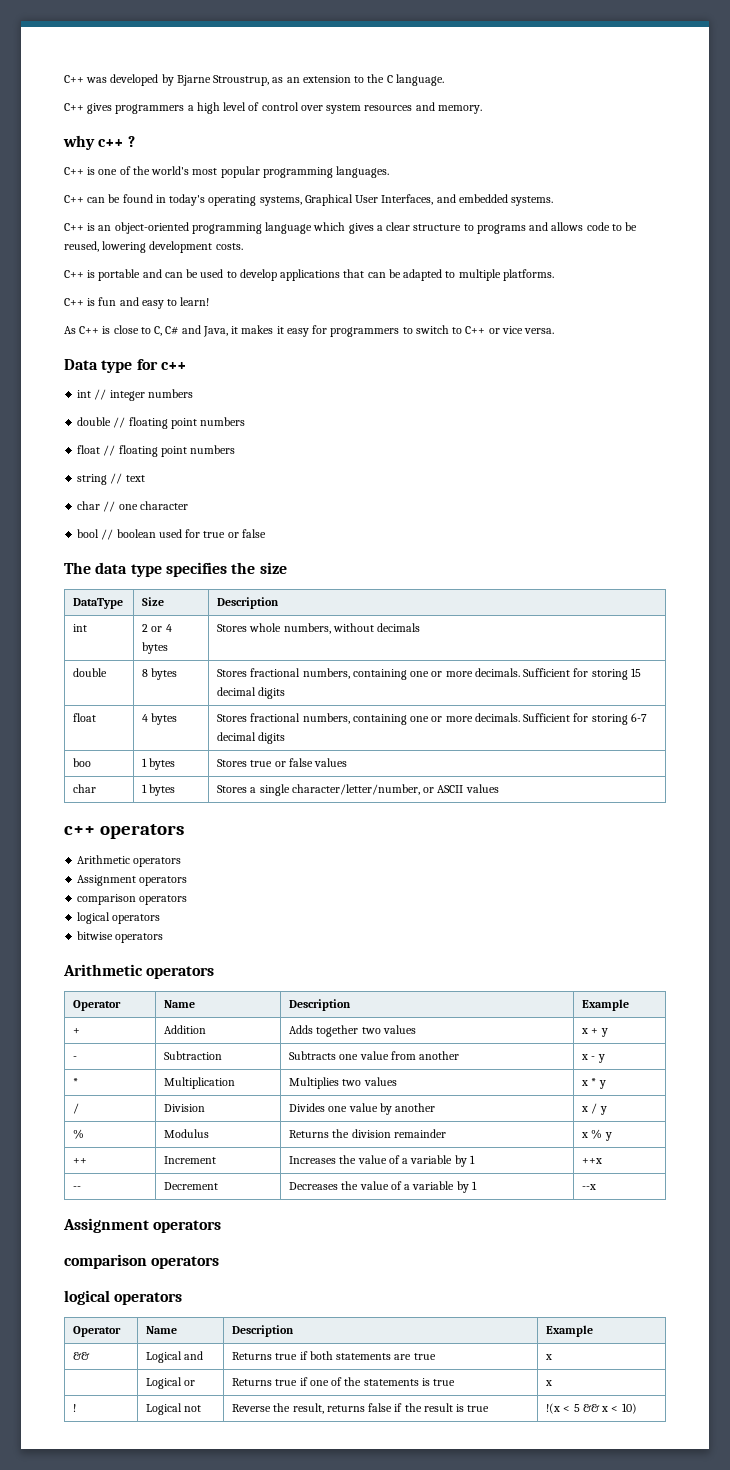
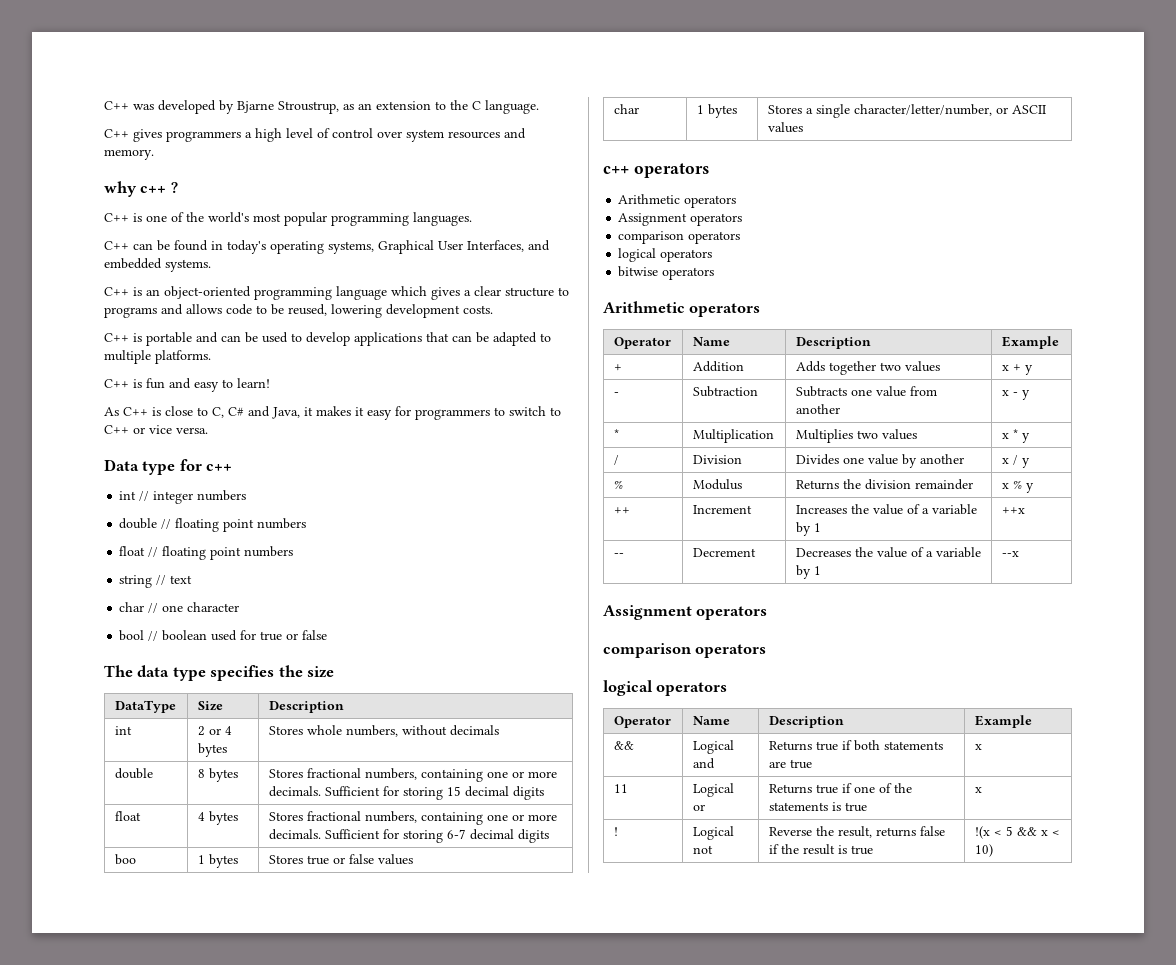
- | Logical or | Returns true if one of the statements is true | x
+ 11 | Logical or | Returns true if one of the statements is true | x

